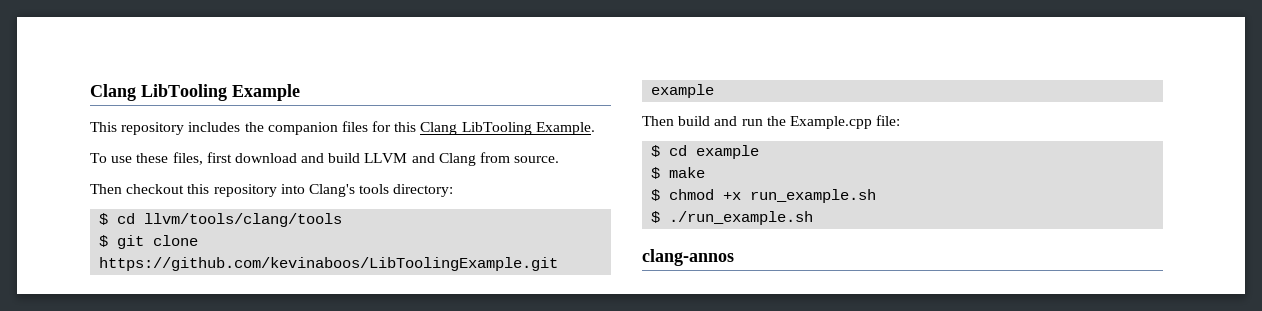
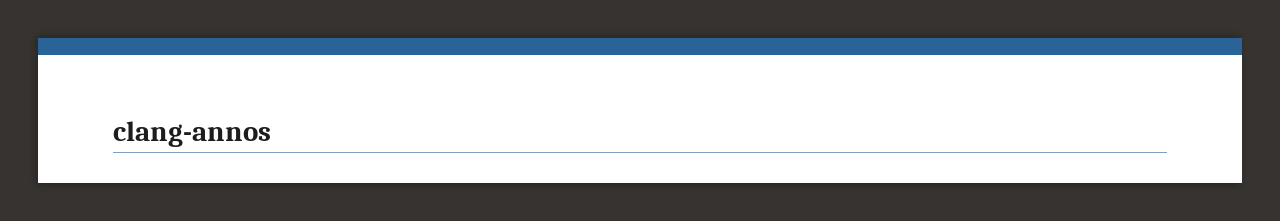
- Clang LibTooling Example
- This repository includes the companion files for this Clang LibTooling Example.
- To use these files, first download and build LLVM and Clang from source.
- Then checkout this repository into Clang's tools directory:
- $ cd llvm/tools/clang/tools
- $ git clone https://github.com/kevinaboos/LibToolingExample.git example
- Then build and run the Example.cpp file:
- $ cd example
- $ make
- $ chmod +x run_example.sh
- $ ./run_example.sh

